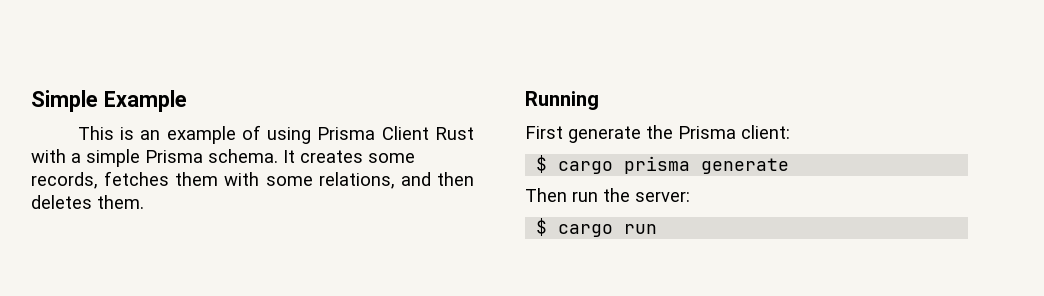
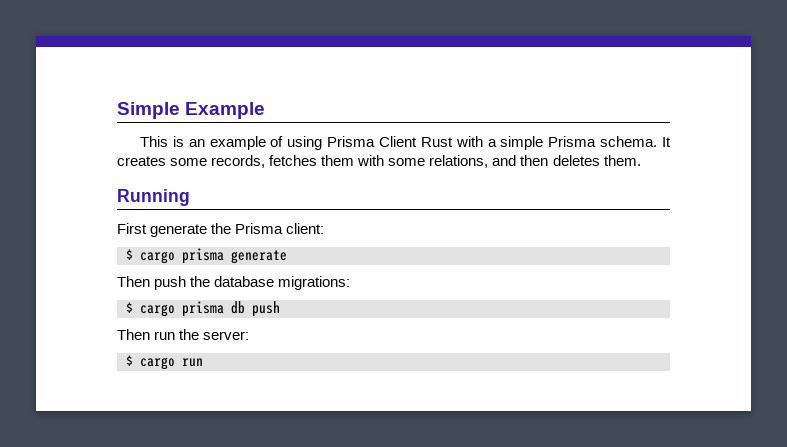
+ Then push the database migrations:
+ $ cargo prisma db push

